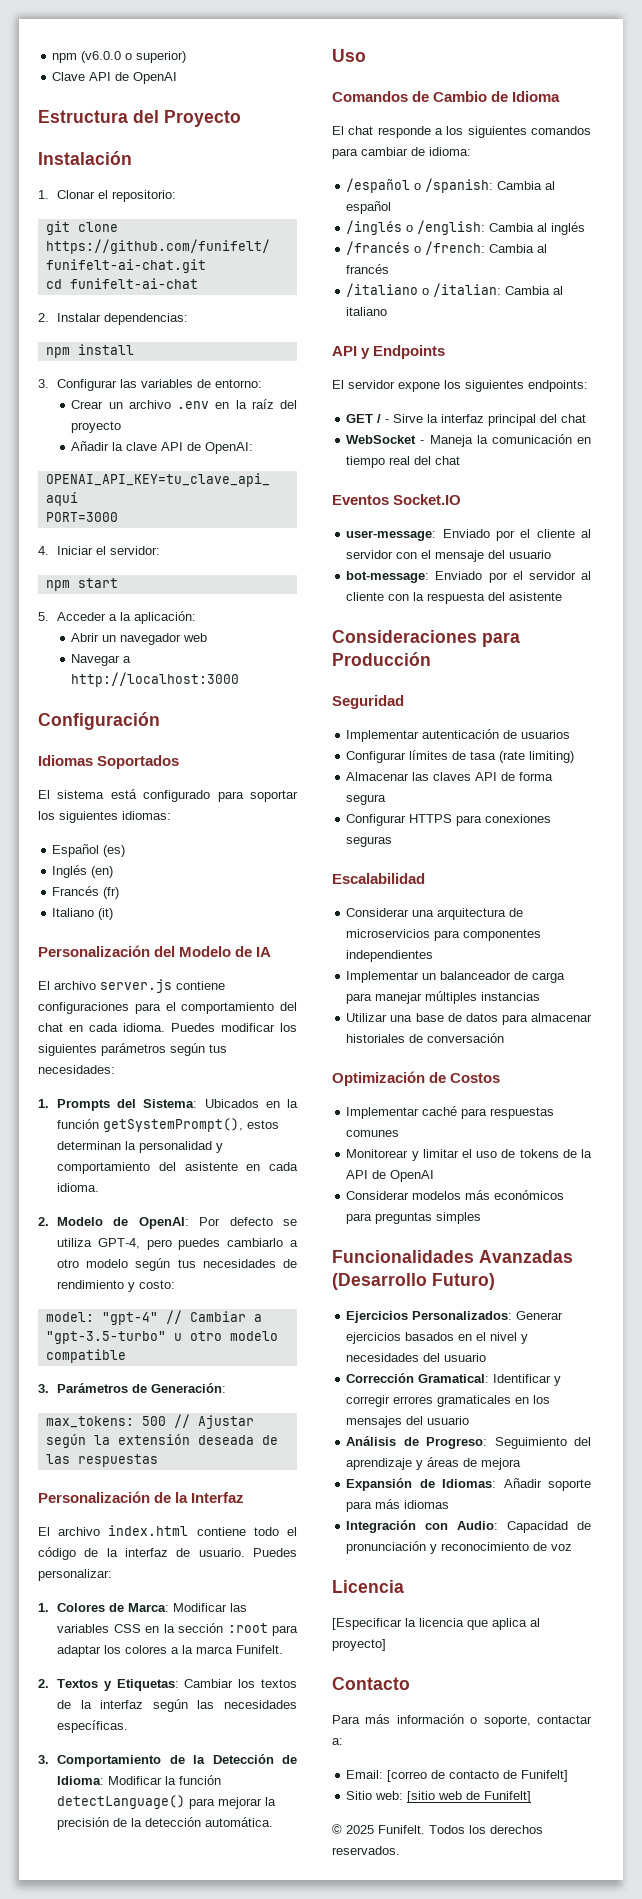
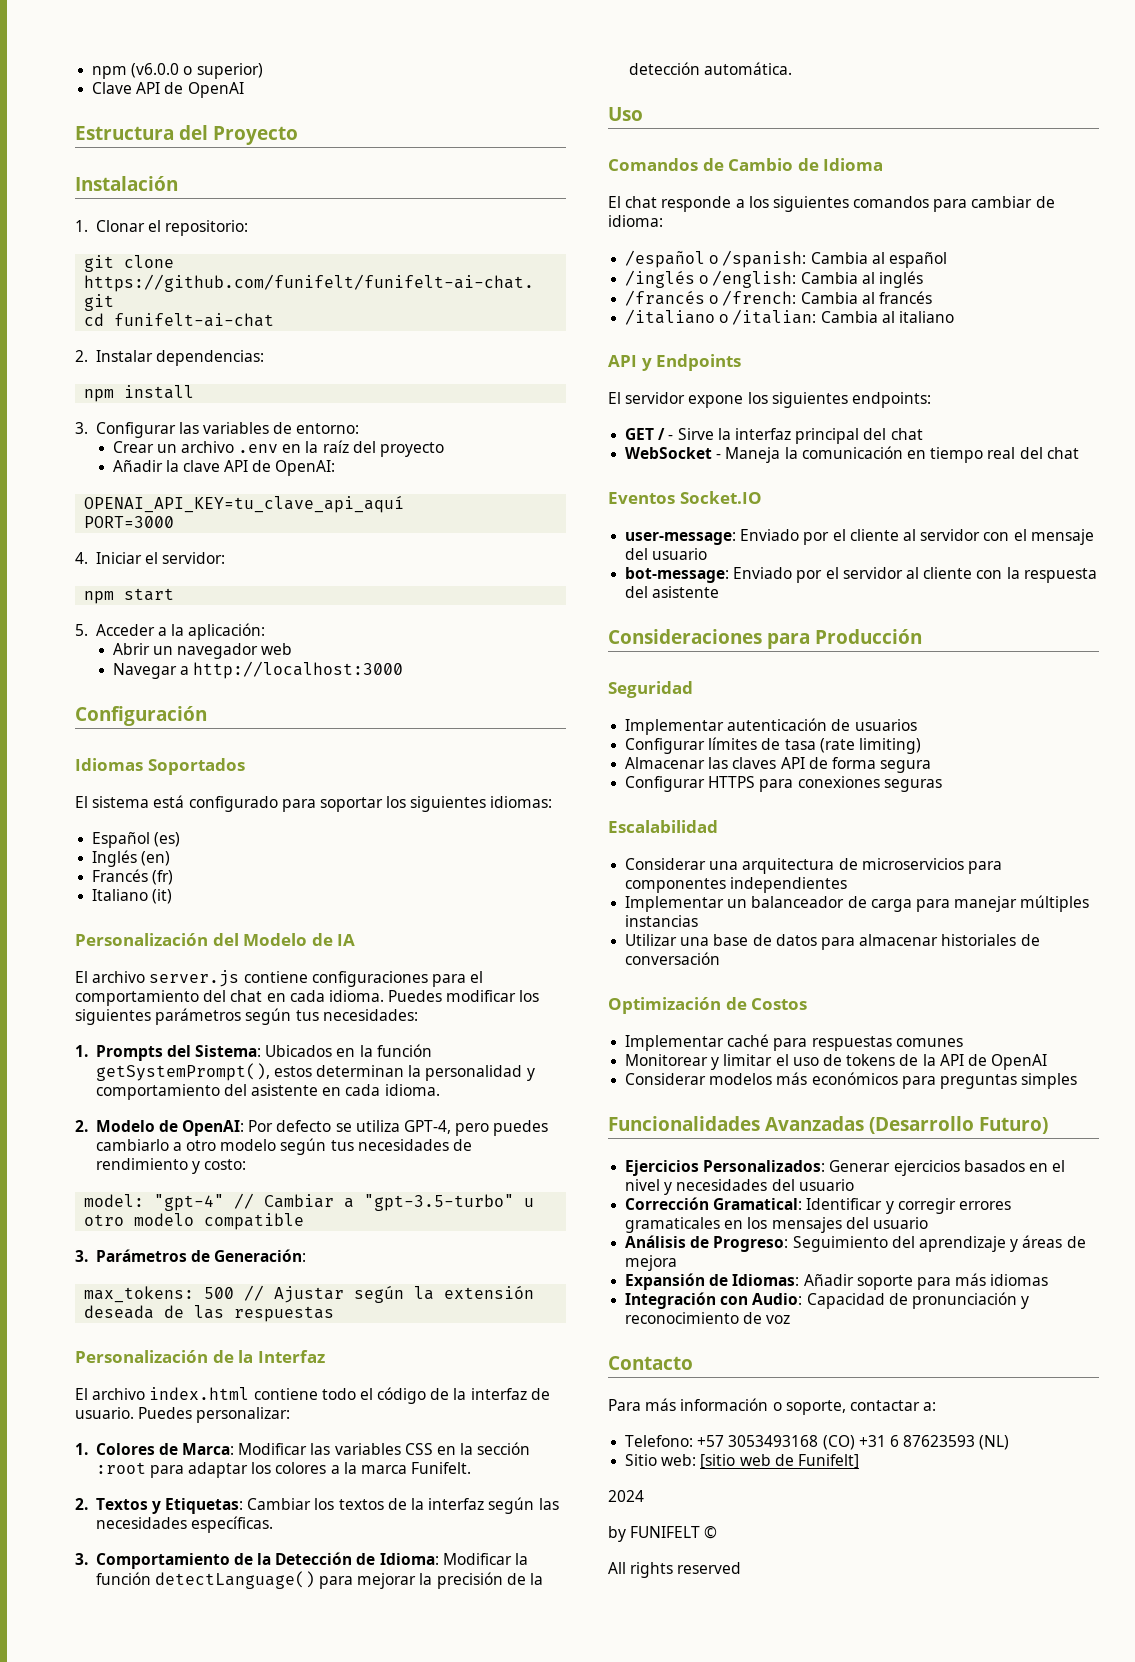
- Licencia
- [Especificar la licencia que aplica al proyecto]
- Email: [correo de contacto de Funifelt]
+ Telefono: +57 3053493168 (CO) +31 6 87623593 (NL)
- © 2025 Funifelt. Todos los derechos reservados.
+ 2024
+ by FUNIFELT ©
+ All rights reserved

